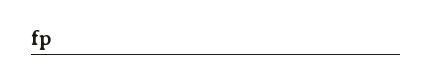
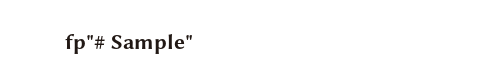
- fp
+ fp"# Sample"

